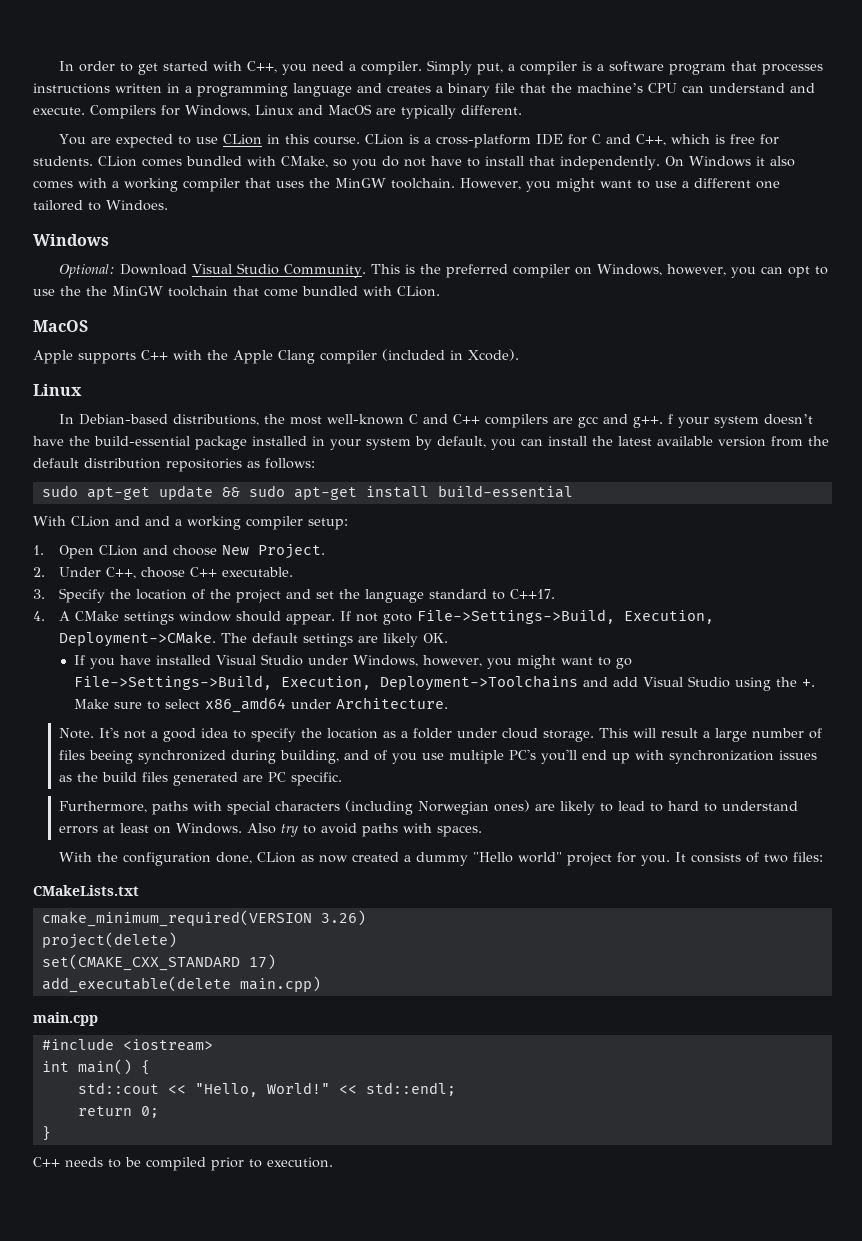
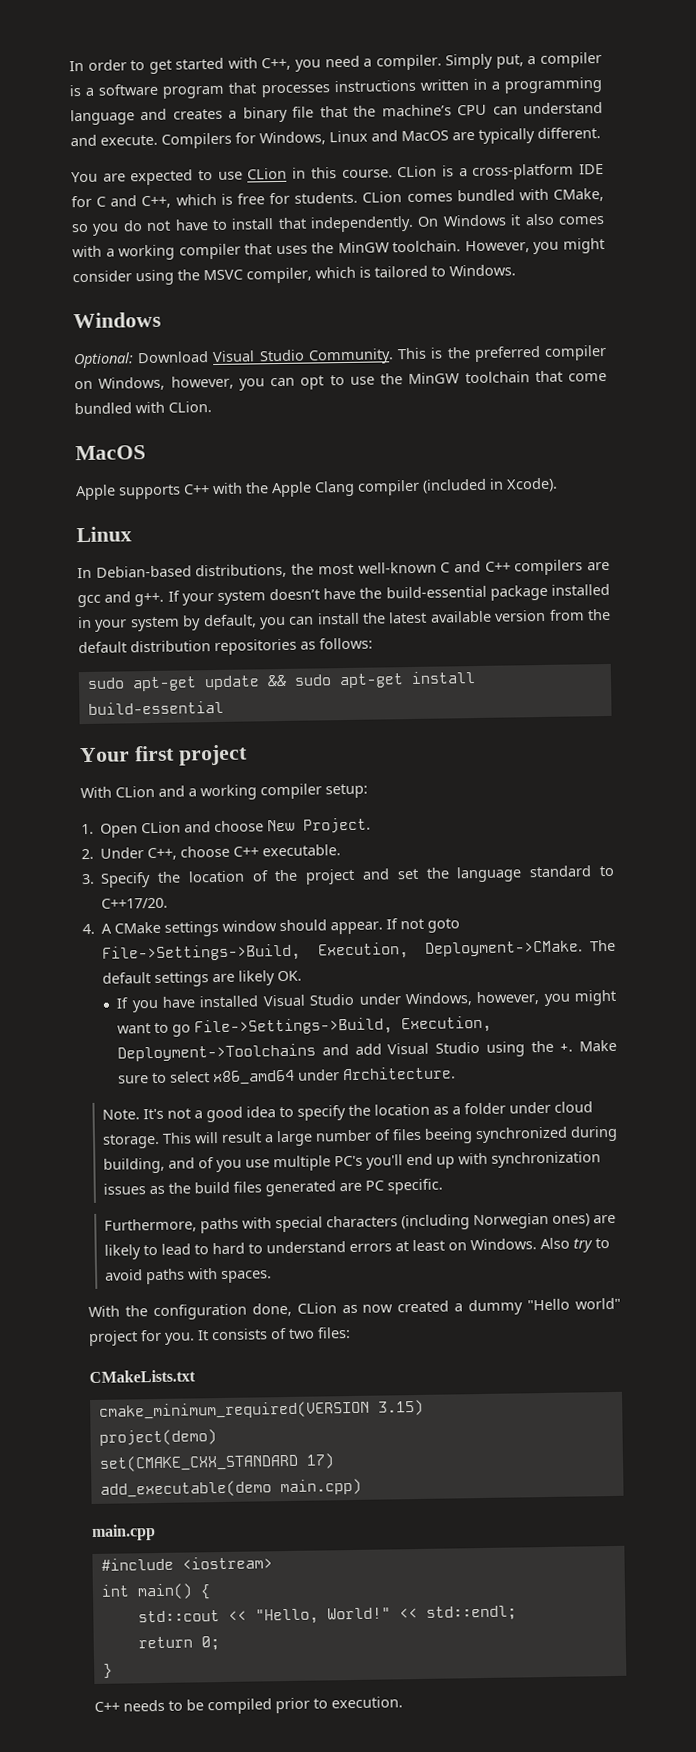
- However, you might want to use a different one tailored to Windoes.
+ However, you might consider using the MSVC compiler, which is tailored to Windows.
- This is the preferred compiler on Windows, however, you can opt to use the the MinGW toolchain that come bundled with CLion.
+ This is the preferred compiler on Windows, however, you can opt to use the MinGW toolchain that come bundled with CLion.
- In Debian-based distributions, the most well-known C and C++ compilers are gcc and g++. f your system doesn’t have the build-essential package installed in your system by default, you can install the latest available version from the default distribution repositories as follows:
+ In Debian-based distributions, the most well-known C and C++ compilers are gcc and g++. If your system doesn’t have the build-essential package installed in your system by default, you can install the latest available version from the default distribution repositories as follows:
+ Your first project
- With CLion and and a working compiler setup:
+ With CLion and a working compiler setup:
- 3. Specify the location of the project and set the language standard to C++17.
+ 3. Specify the location of the project and set the language standard to C++17/20.
- cmake_minimum_required(VERSION 3.26)
- project(delete)
+ cmake_minimum_required(VERSION 3.15)
+ project(demo)
- add_executable(delete main.cpp)
+ add_executable(demo main.cpp)

